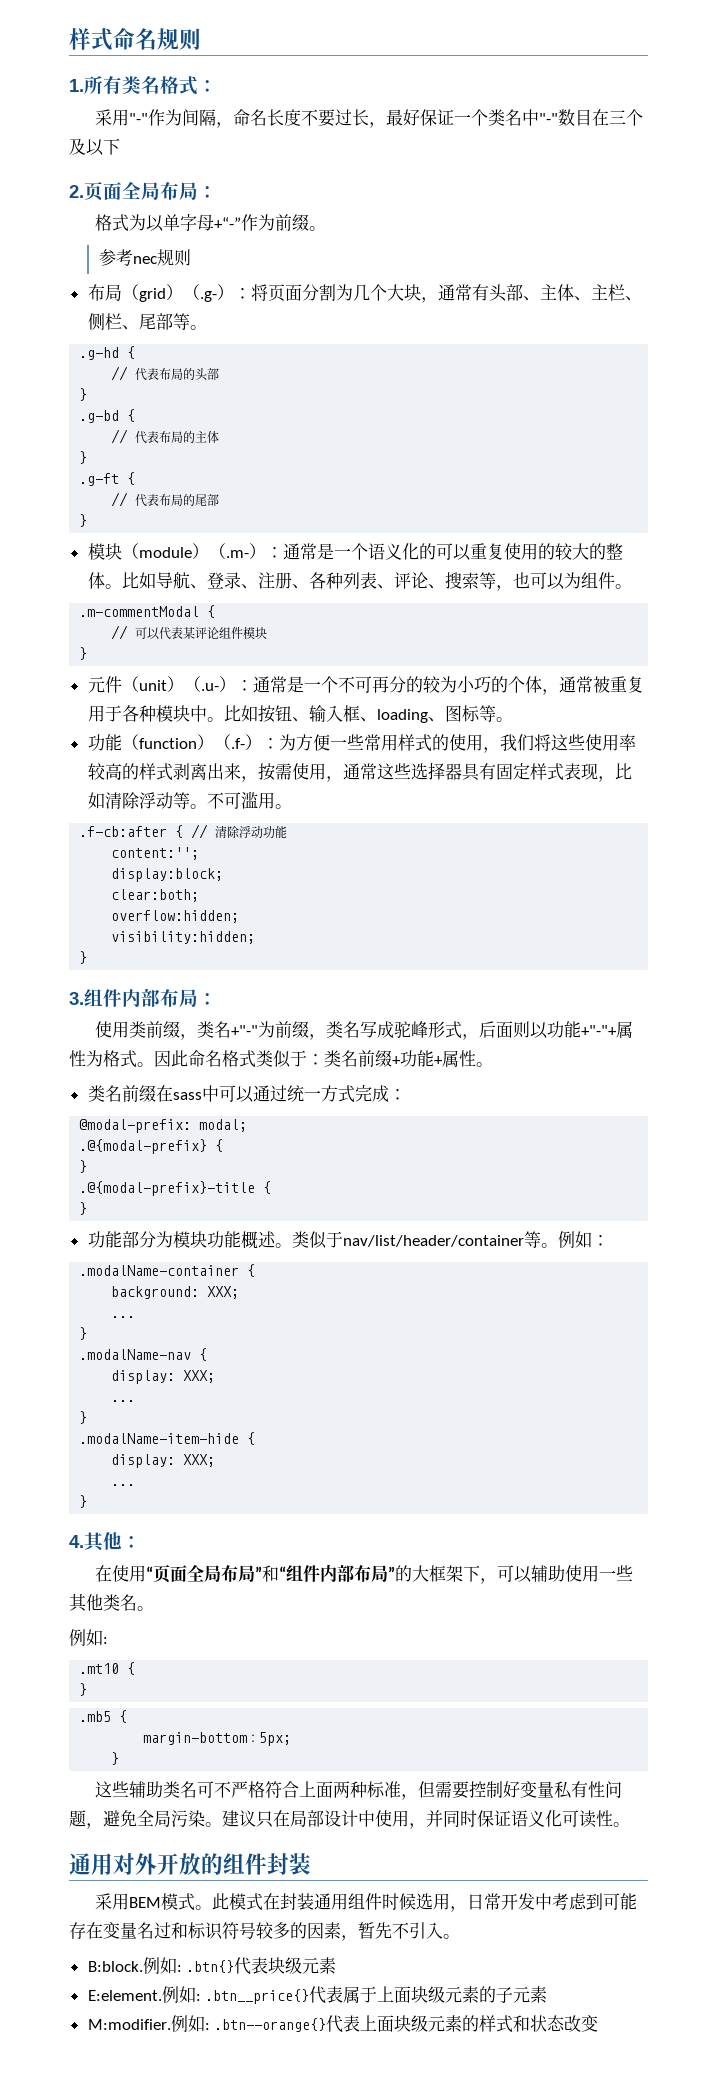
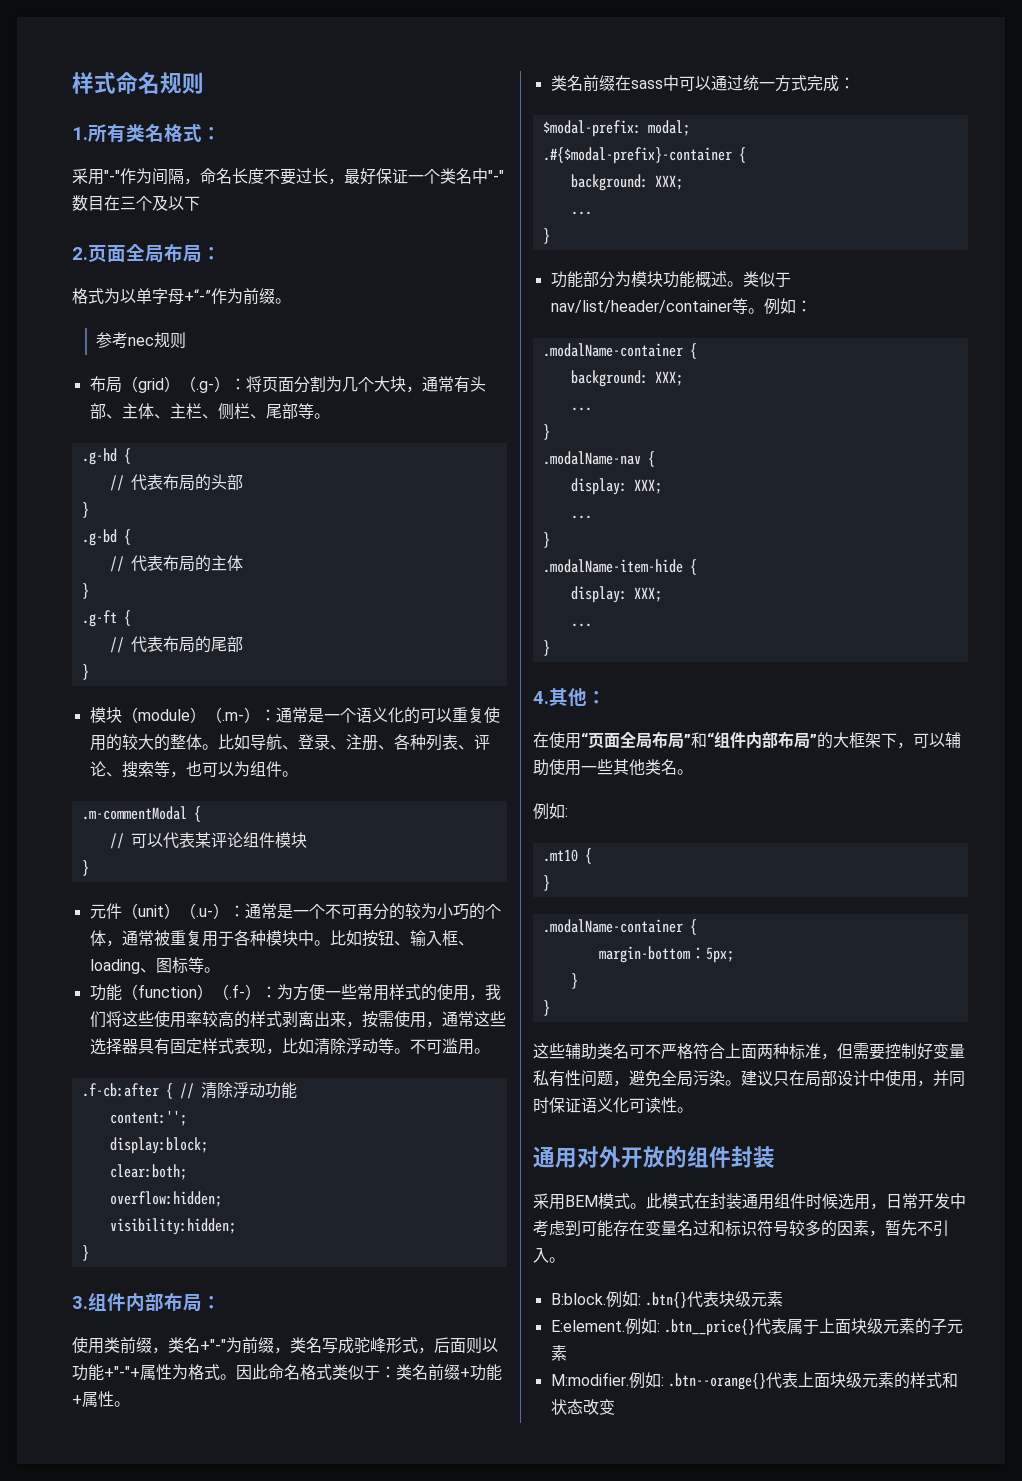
- @modal-prefix: modal;
+ $modal-prefix: modal;
- .@{modal-prefix} {
- }
- .@{modal-prefix}-title {
+ .#{$modal-prefix}-container {
+ background: XXX;
+ ...
  .mt10 {
  }
- .mb5 {
+ .modalName-container {
  margin-bottom：5px;
+ }

